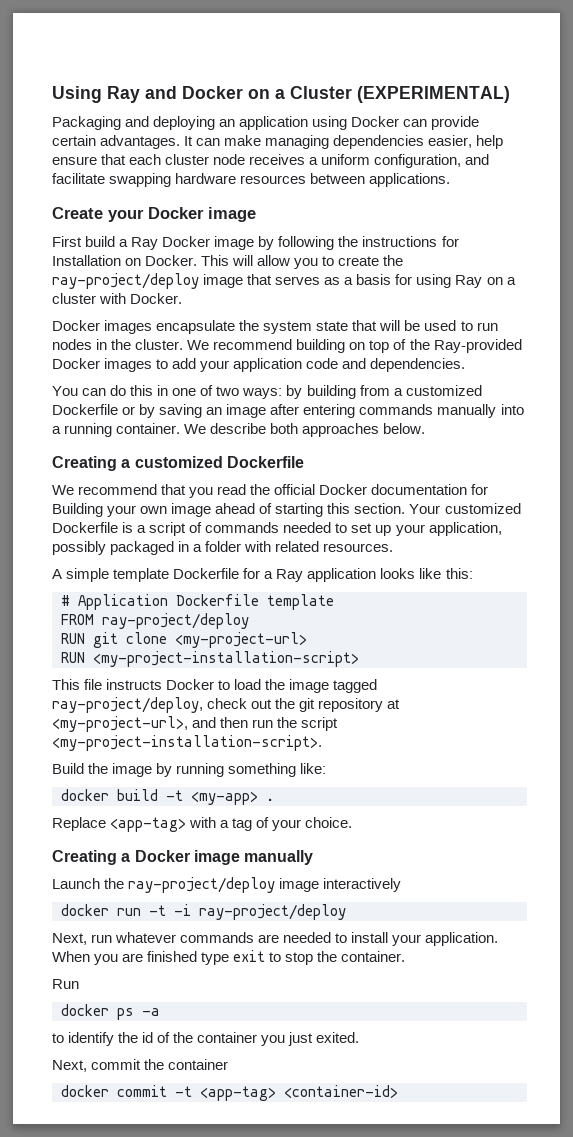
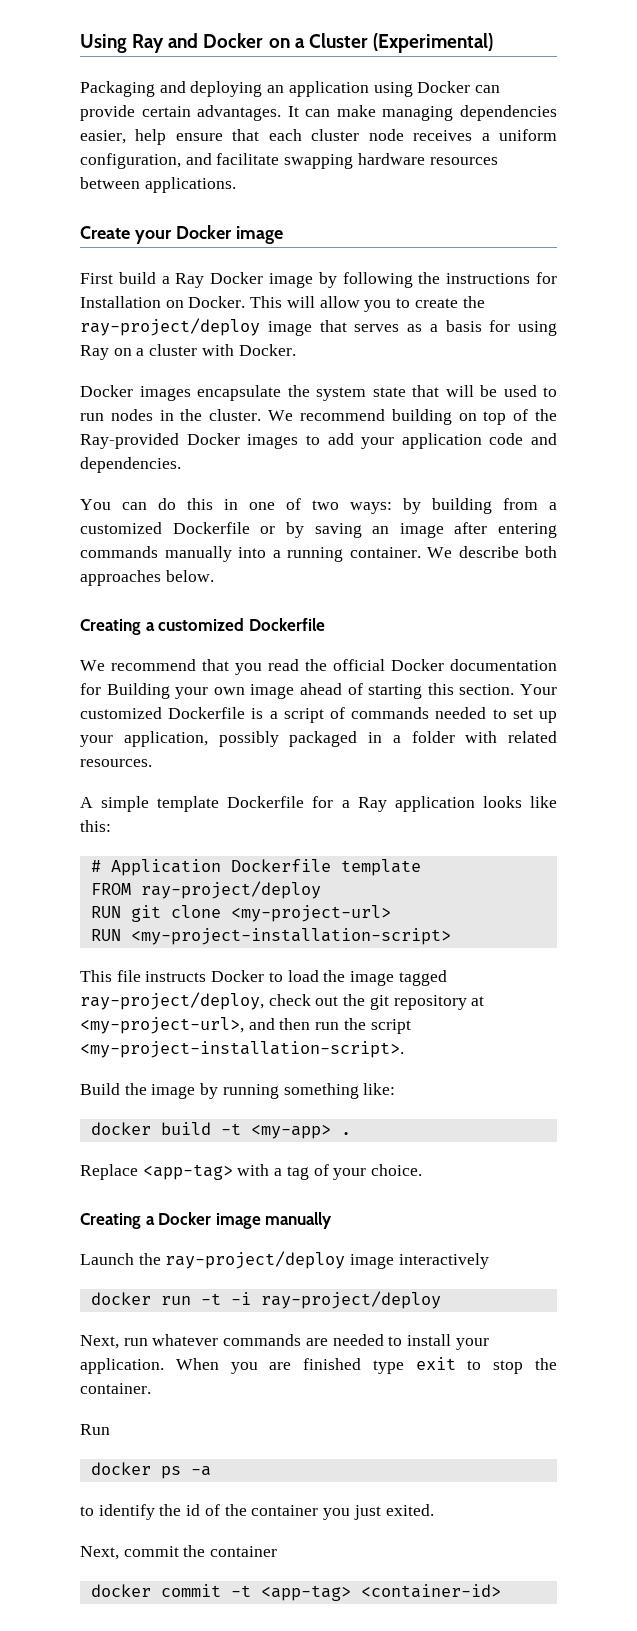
- Using Ray and Docker on a Cluster (EXPERIMENTAL)
+ Using Ray and Docker on a Cluster (Experimental)

